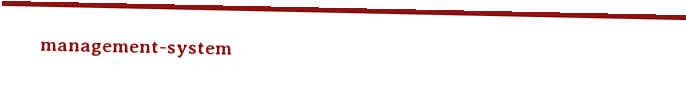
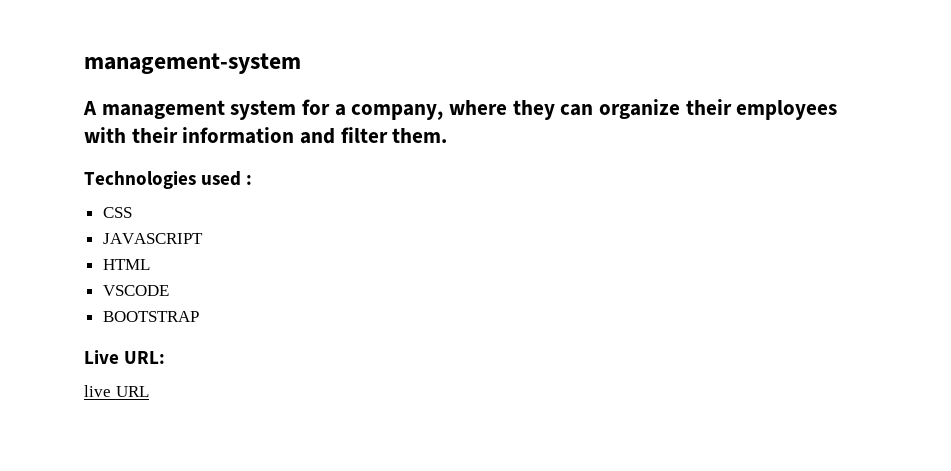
+ A management system for a company, where they can organize their employees with their information and filter them.
+ Technologies used :
+ CSS
+ JAVASCRIPT
+ HTML
+ VSCODE
+ BOOTSTRAP
+ Live URL:
+ live URL

